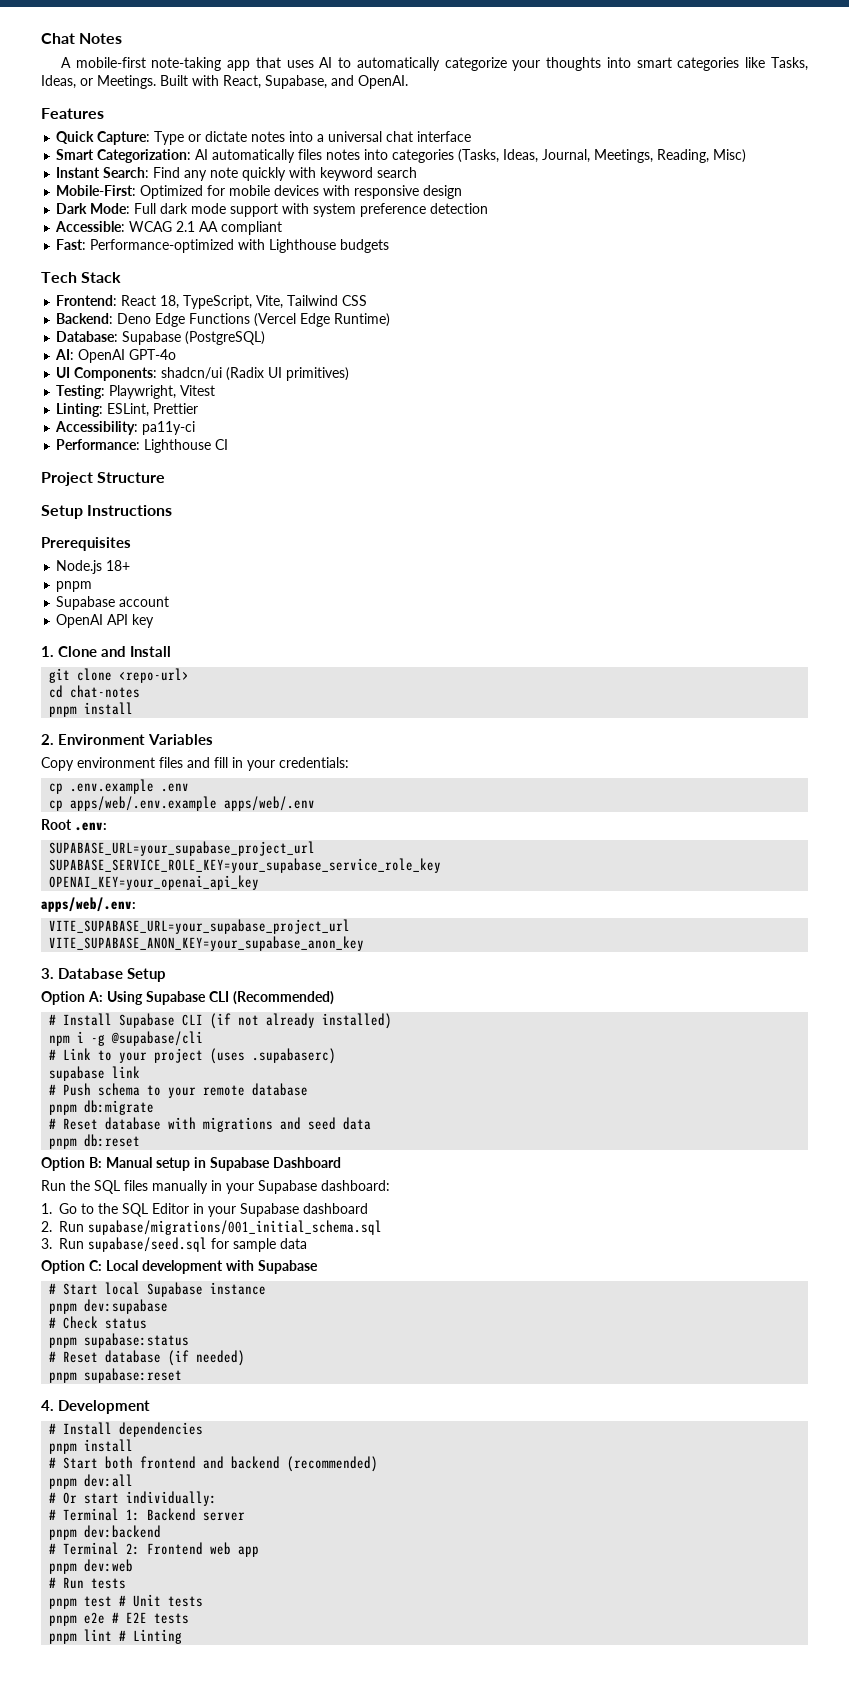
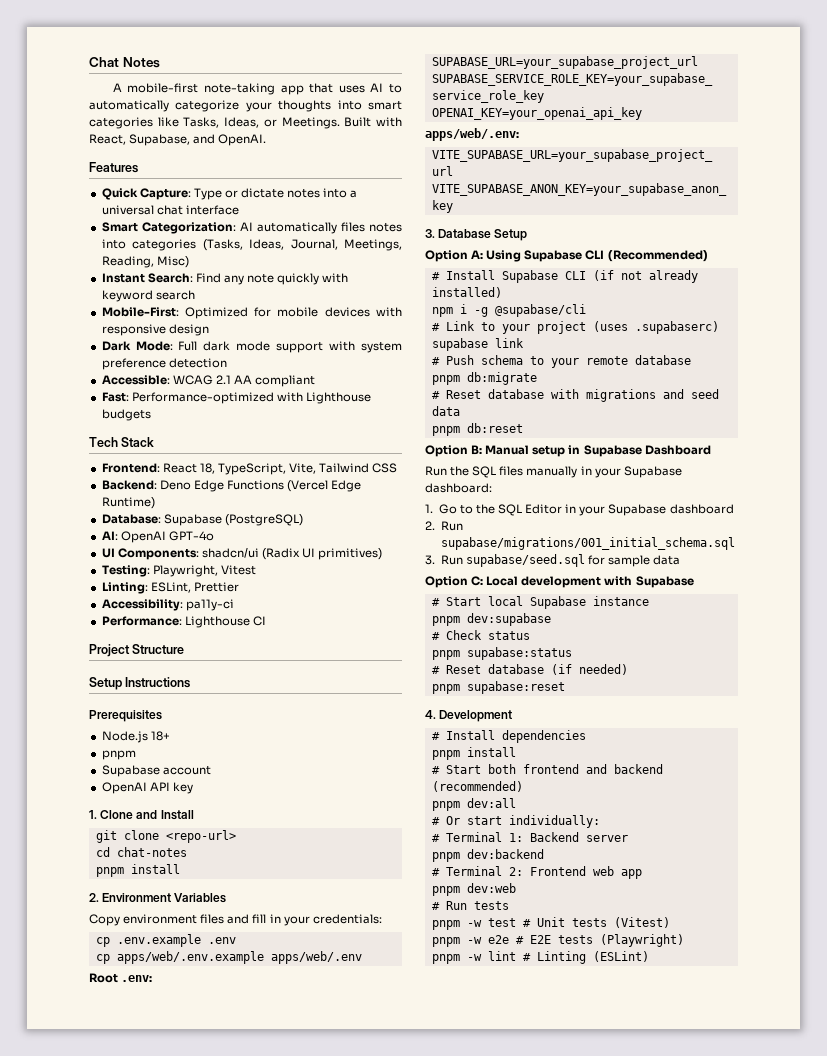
- pnpm test # Unit tests
- pnpm e2e # E2E tests
- pnpm lint # Linting
+ pnpm -w test # Unit tests (Vitest)
+ pnpm -w e2e # E2E tests (Playwright)
+ pnpm -w lint # Linting (ESLint)

